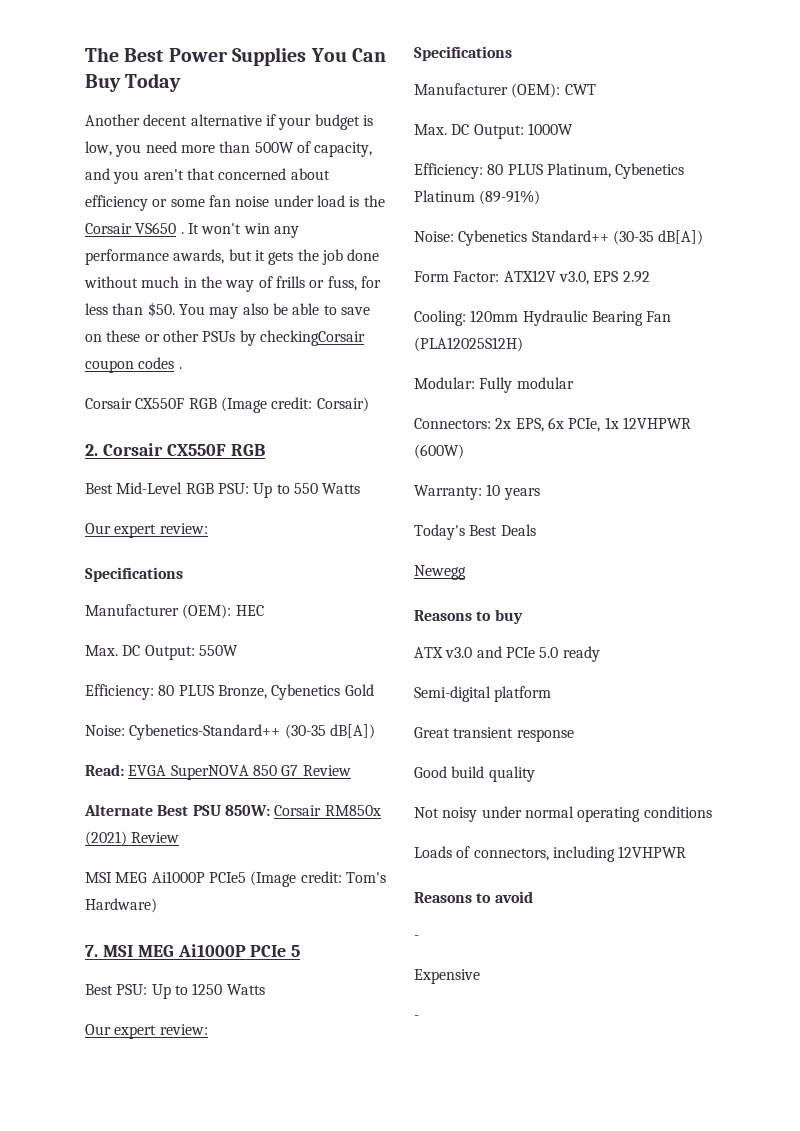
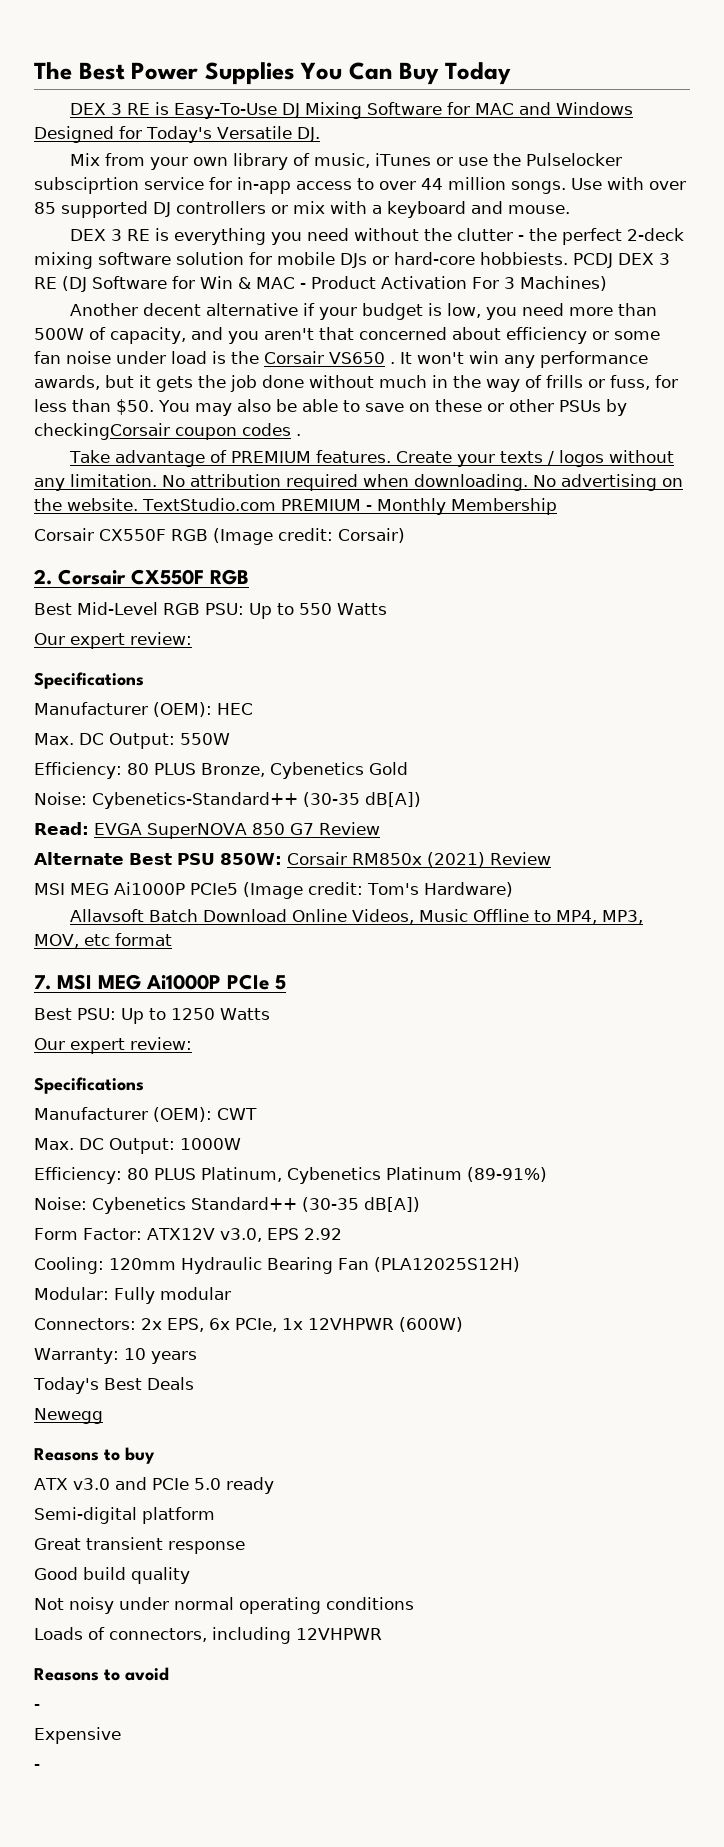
+ DEX 3 RE is Easy-To-Use DJ Mixing Software for MAC and Windows Designed for Today's Versatile DJ.
+ Mix from your own library of music, iTunes or use the Pulselocker subsciprtion service for in-app access to over 44 million songs. Use with over 85 supported DJ controllers or mix with a keyboard and mouse.
+ DEX 3 RE is everything you need without the clutter - the perfect 2-deck mixing software solution for mobile DJs or hard-core hobbiests. PCDJ DEX 3 RE (DJ Software for Win & MAC - Product Activation For 3 Machines)
+ Take advantage of PREMIUM features. Create your texts / logos without any limitation. No attribution required when downloading. No advertising on the website. TextStudio.com PREMIUM - Monthly Membership
+ Allavsoft Batch Download Online Videos, Music Offline to MP4, MP3, MOV, etc format

